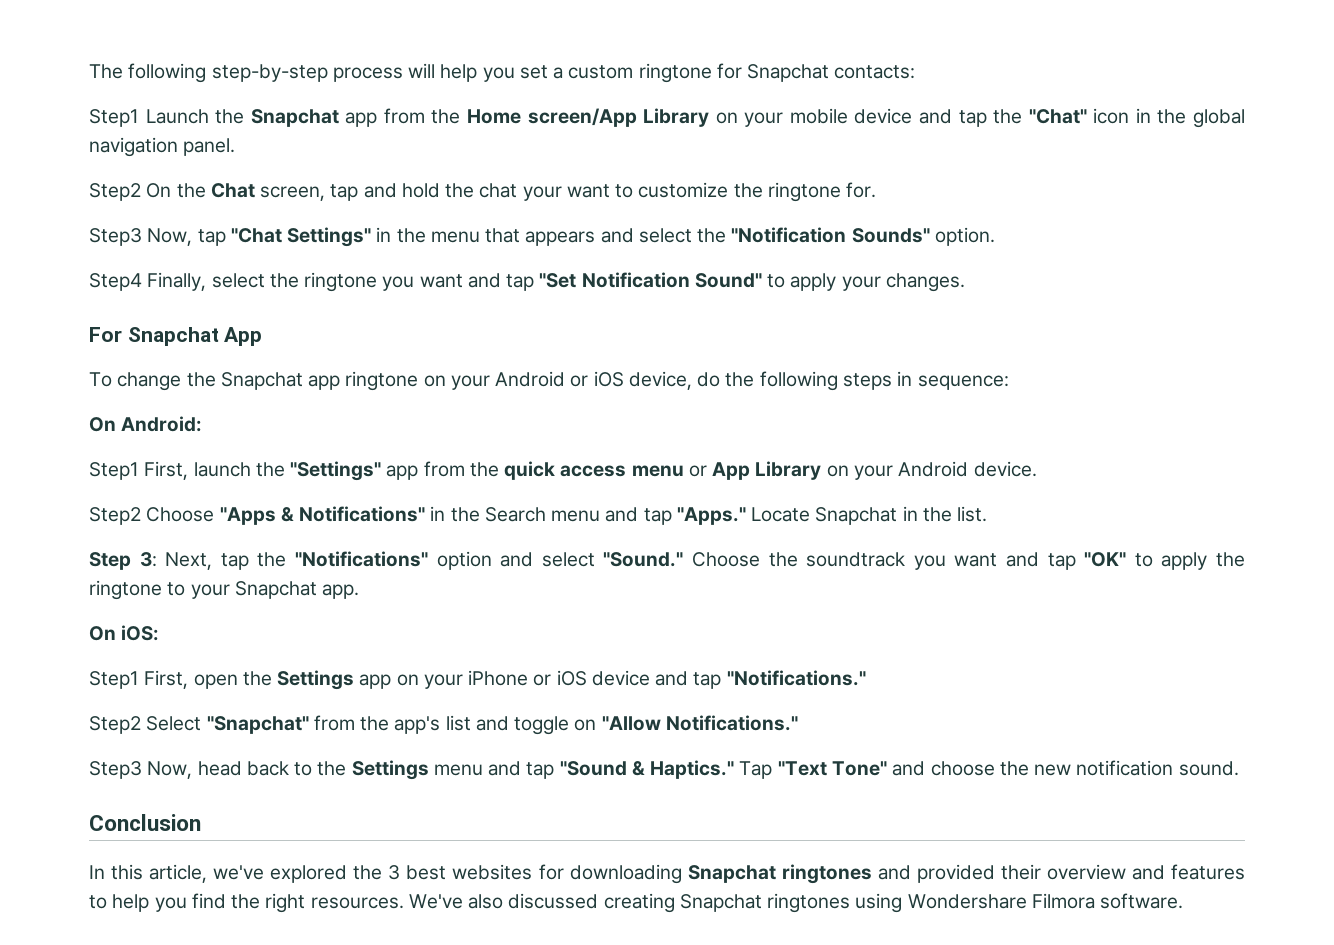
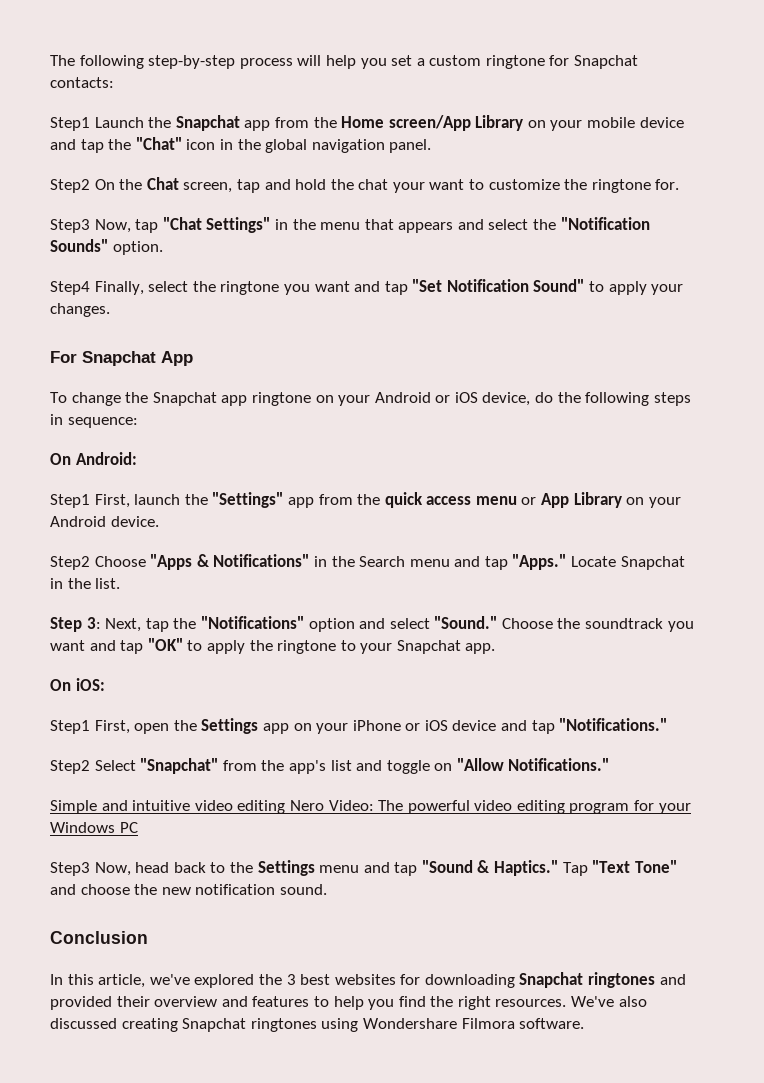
+ Simple and intuitive video editing Nero Video: The powerful video editing program for your Windows PC

